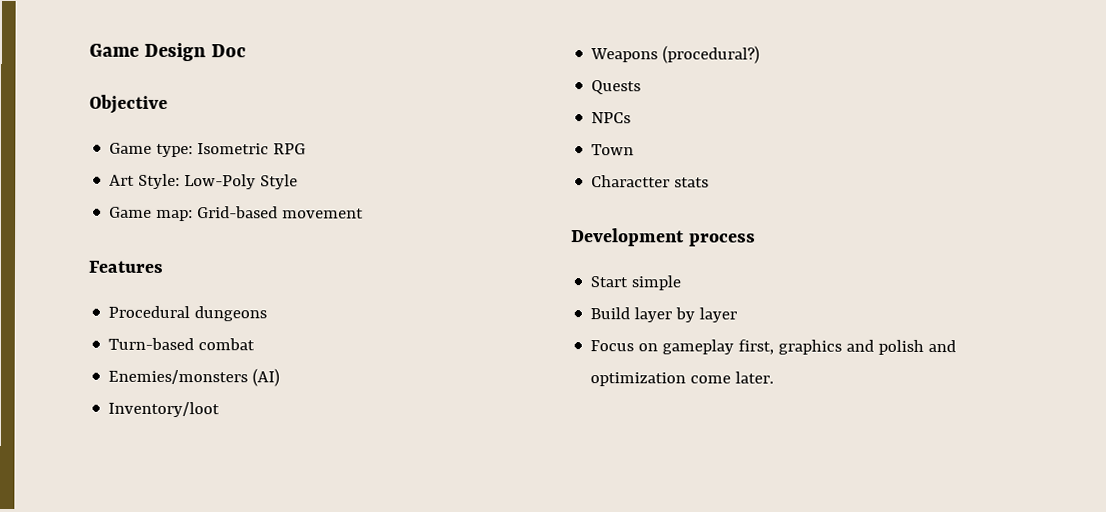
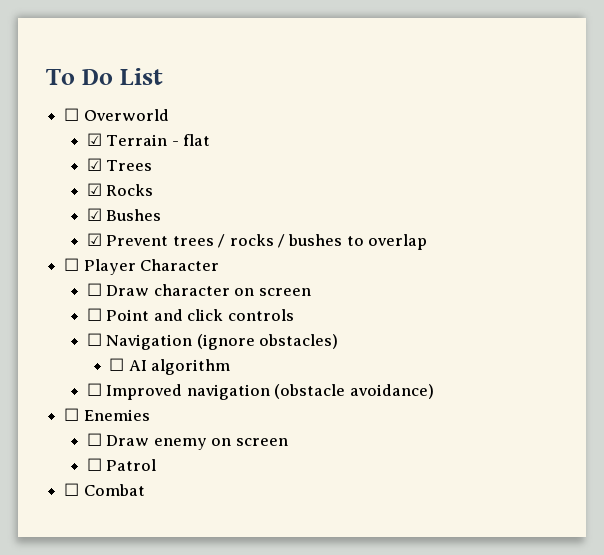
- Game Design Doc
- Objective
- Game type: Isometric RPG
- Art Style: Low-Poly Style
- Game map: Grid-based movement
- Features
- Procedural dungeons
- Turn-based combat
- Enemies/monsters (AI)
- Inventory/loot
- Weapons (procedural?)
- Quests
- NPCs
- Town
- Charactter stats
- Development process
- Start simple
- Build layer by layer
- Focus on gameplay first, graphics and polish and optimization come later.
+ To Do List
+ ☐ Overworld
+ ☑ Terrain - flat
+ ☑ Trees
+ ☑ Rocks
+ ☑ Bushes
+ ☑ Prevent trees / rocks / bushes to overlap
+ ☐ Player Character
+ ☐ Draw character on screen
+ ☐ Point and click controls
+ ☐ Navigation (ignore obstacles)
+ ☐ AI algorithm
+ ☐ Improved navigation (obstacle avoidance)
+ ☐ Enemies
+ ☐ Draw enemy on screen
+ ☐ Patrol
+ ☐ Combat

